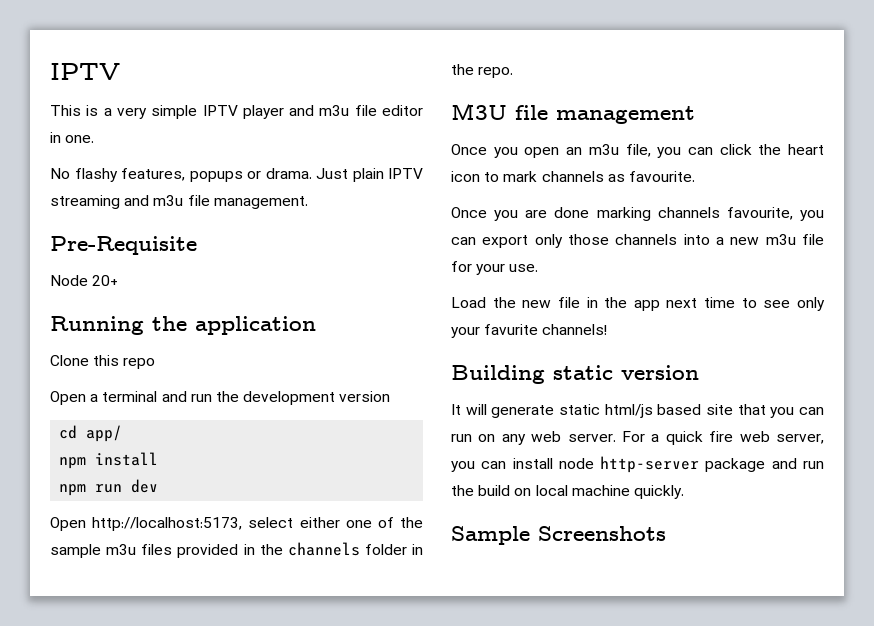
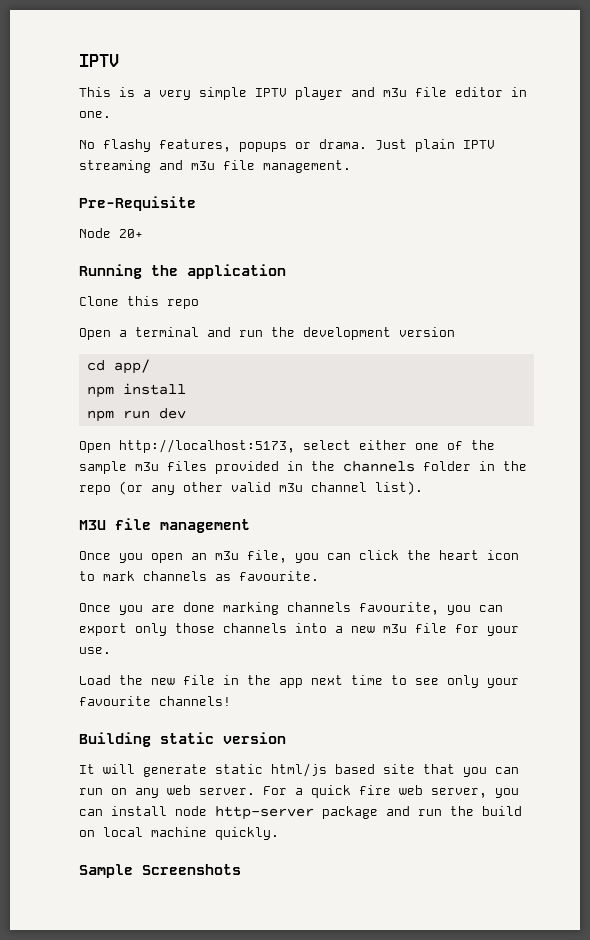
- Open http://localhost:5173, select either one of the sample m3u files provided in the channels folder in the repo.
+ Open http://localhost:5173, select either one of the sample m3u files provided in the channels folder in the repo (or any other valid m3u channel list).
- Load the new file in the app next time to see only your favurite channels!
+ Load the new file in the app next time to see only your favourite channels!

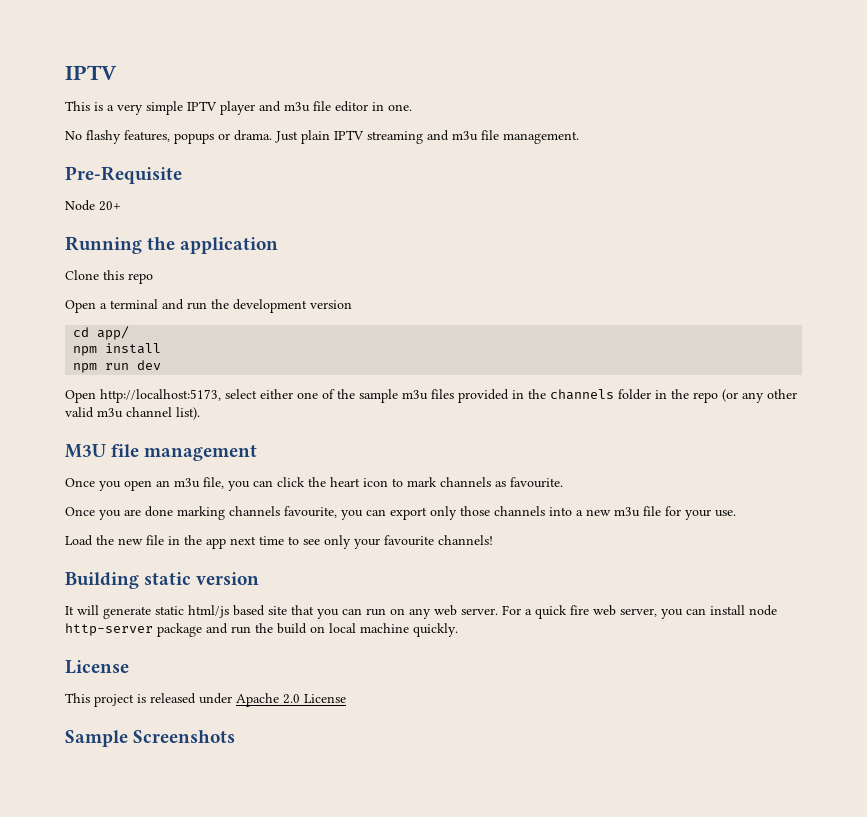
  For a quick fire web server, you can install node http-server package and run the build on local machine quickly.
+ License
+ This project is released under Apache 2.0 License

